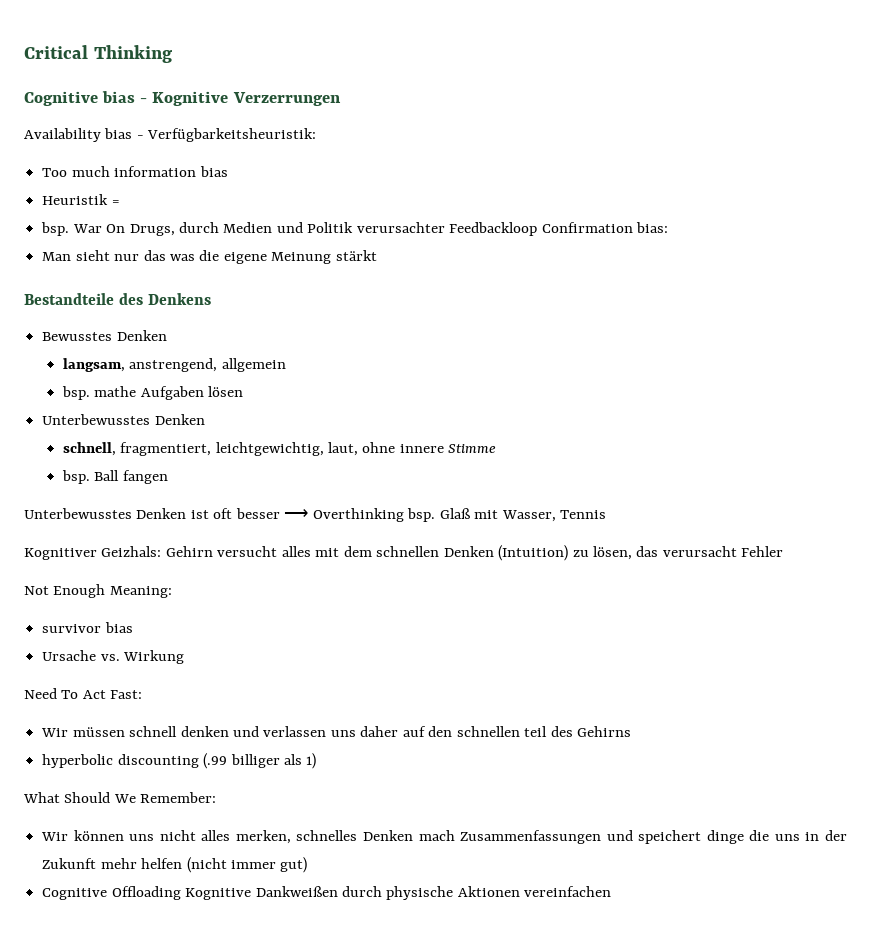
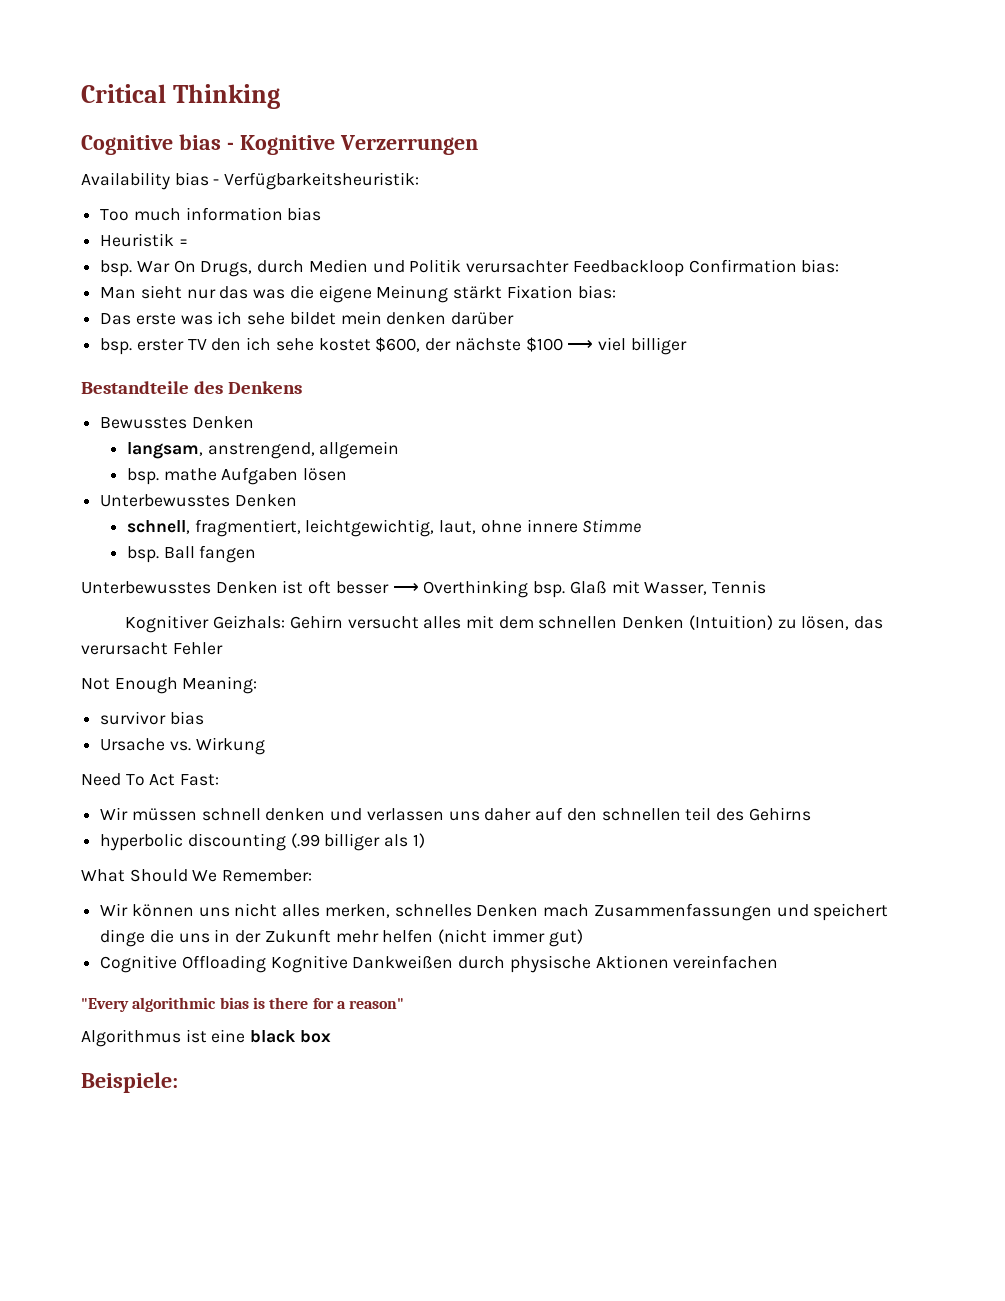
- Man sieht nur das was die eigene Meinung stärkt
+ Man sieht nur das was die eigene Meinung stärkt Fixation bias:
+ Das erste was ich sehe bildet mein denken darüber
+ bsp. erster TV den ich sehe kostet $600, der nächste $100 ⟶ viel billiger
+ "Every algorithmic bias is there for a reason"
+ Algorithmus ist eine black box
+ Beispiele:

